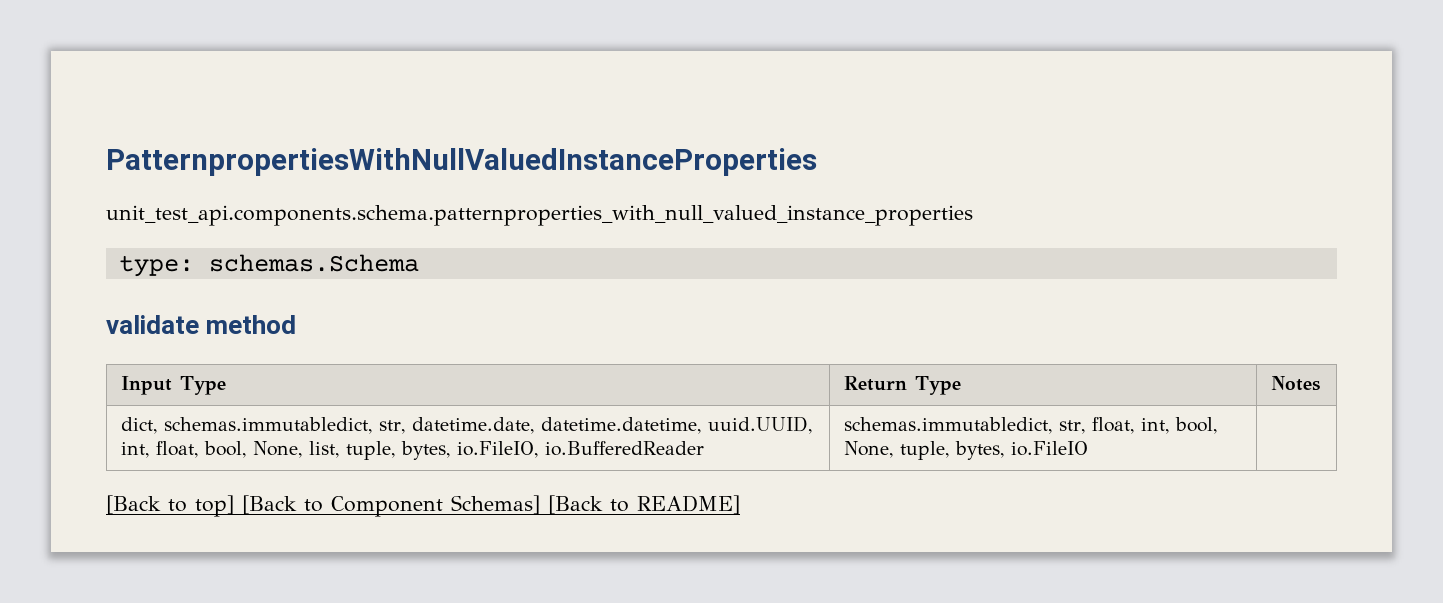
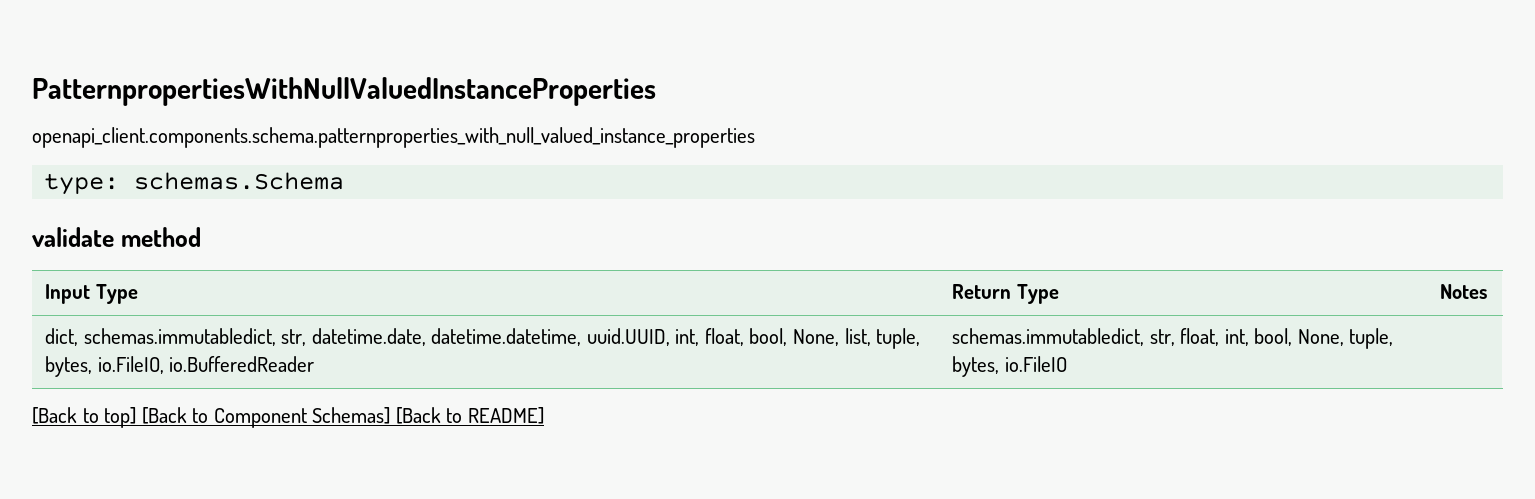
- unit_test_api.components.schema.patternproperties_with_null_valued_instance_properties
+ openapi_client.components.schema.patternproperties_with_null_valued_instance_properties

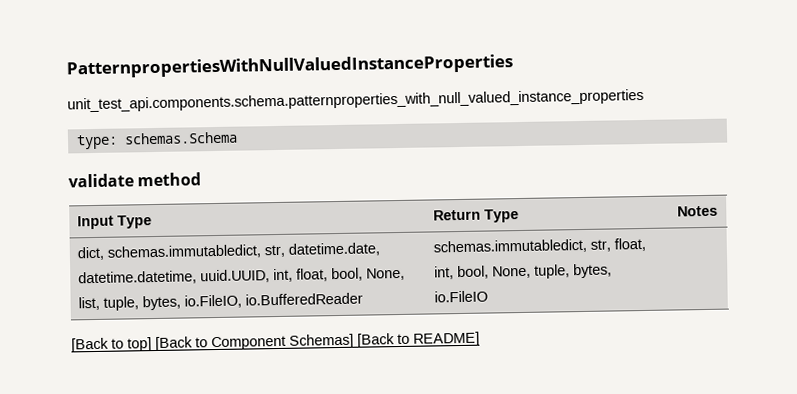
- openapi_client.components.schema.patternproperties_with_null_valued_instance_properties
+ unit_test_api.components.schema.patternproperties_with_null_valued_instance_properties

